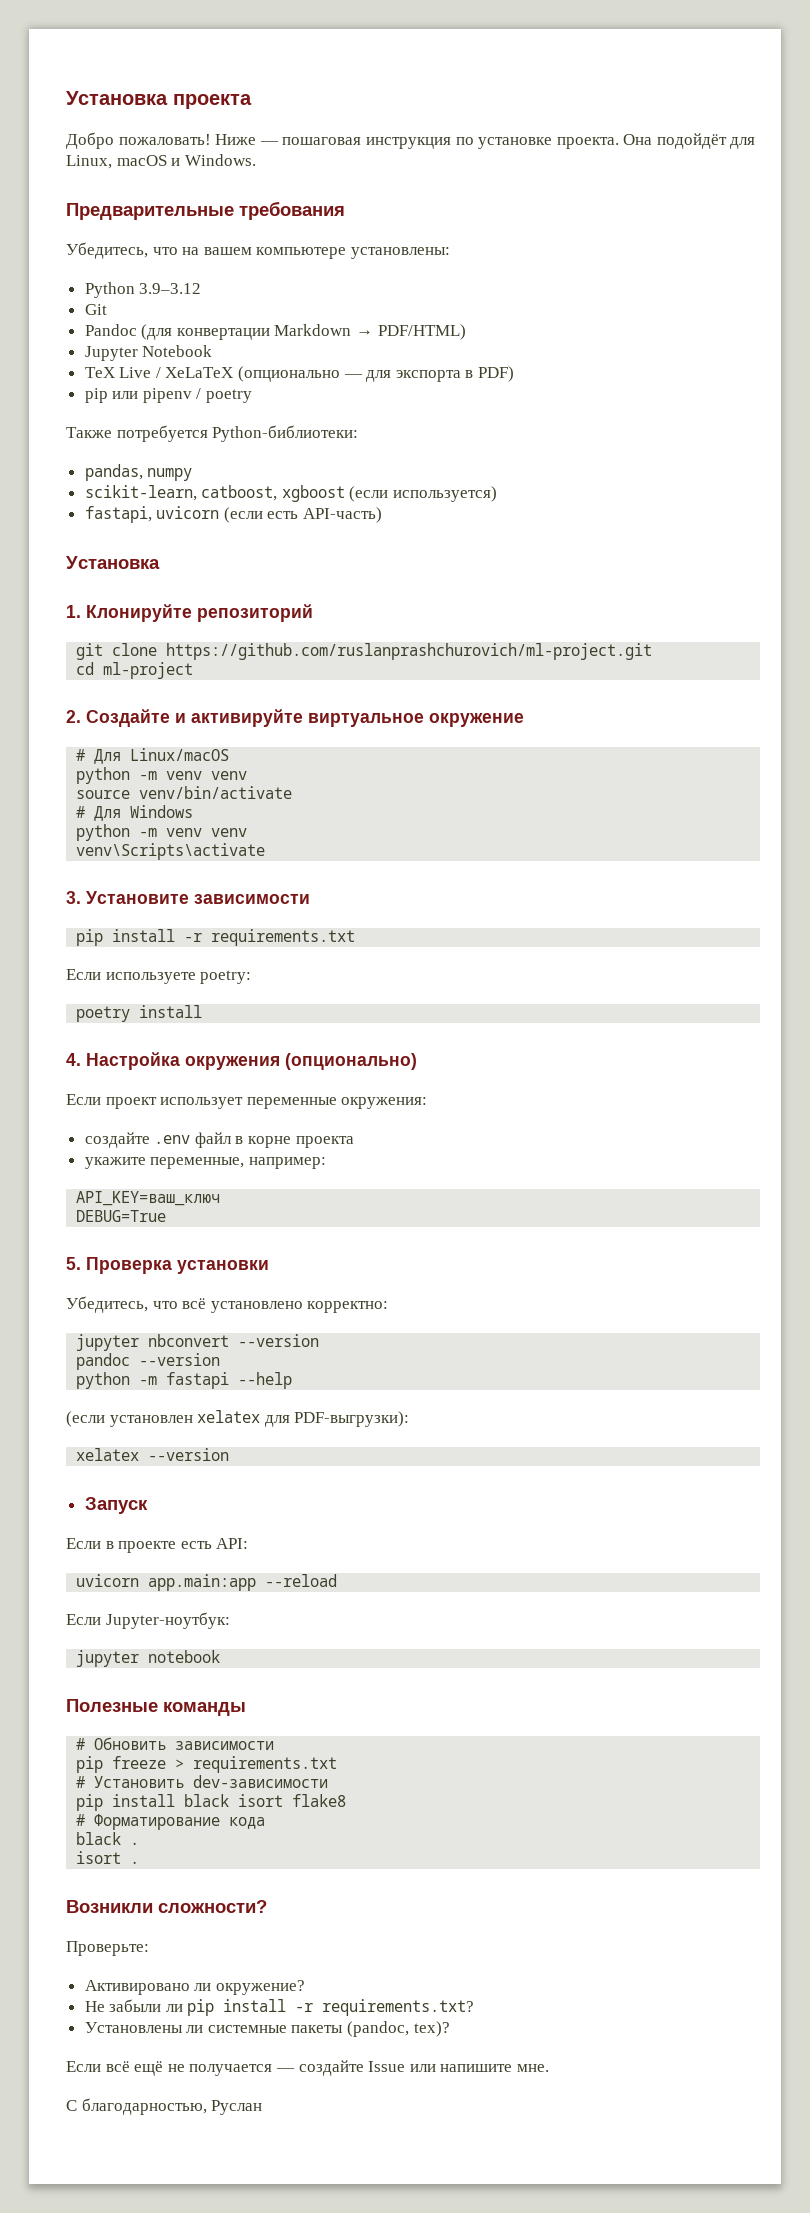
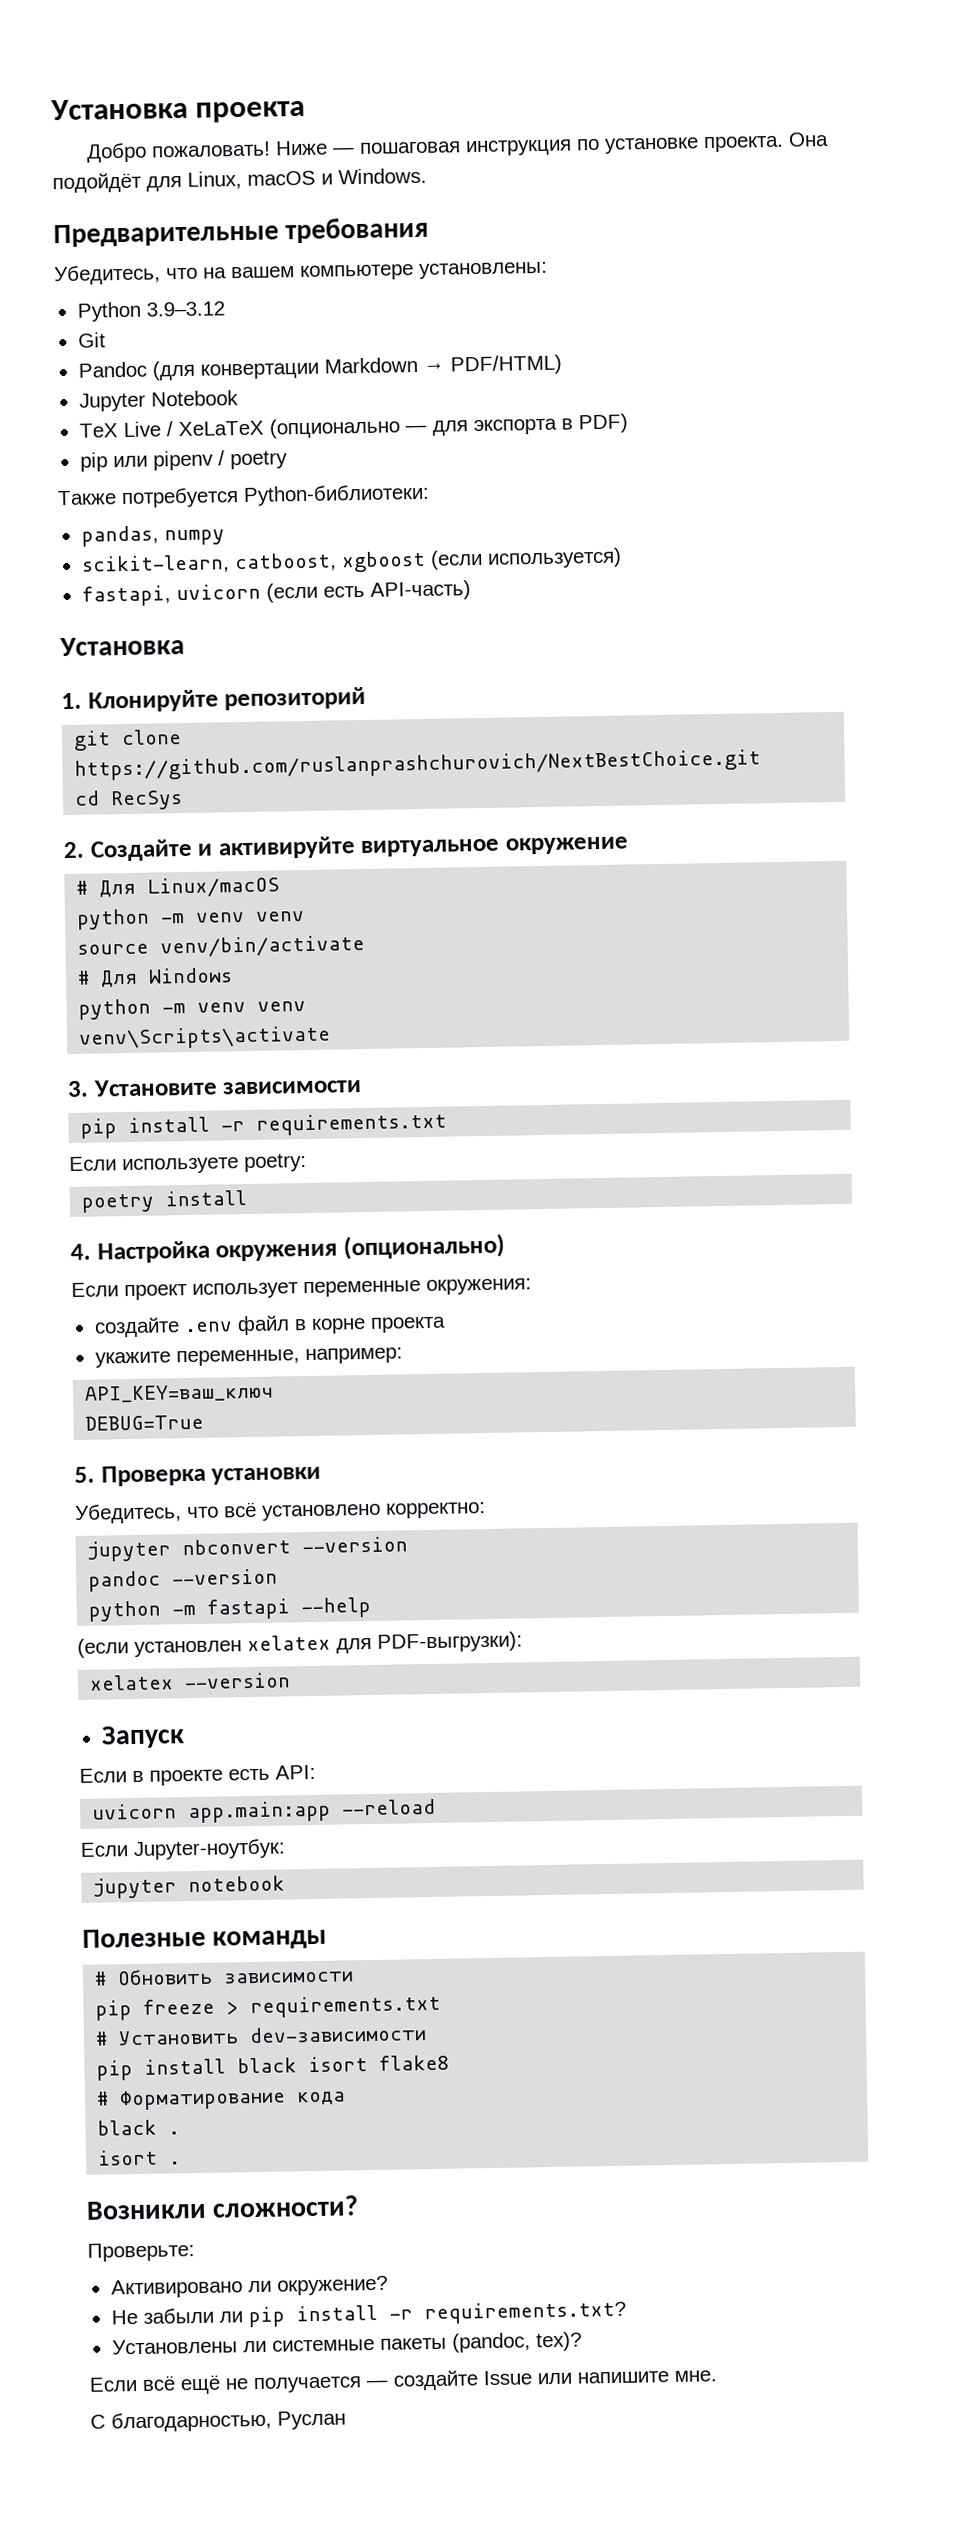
- git clone https://github.com/ruslanprashchurovich/ml-project.git
+ git clone https://github.com/ruslanprashchurovich/NextBestChoice.git
- cd ml-project
+ cd RecSys

